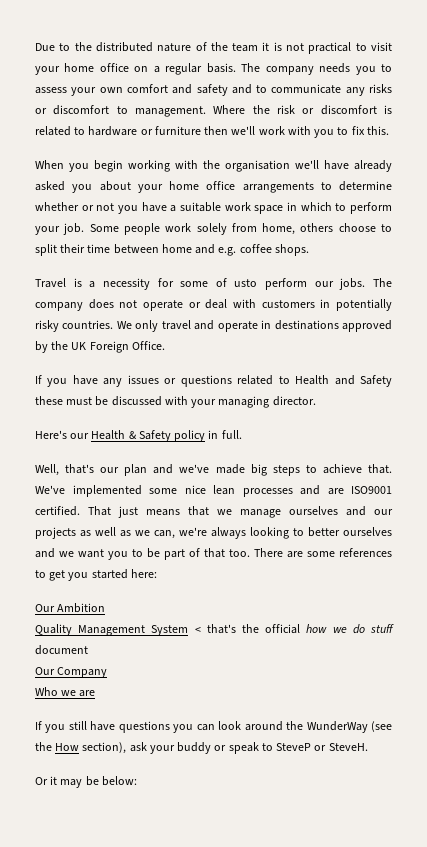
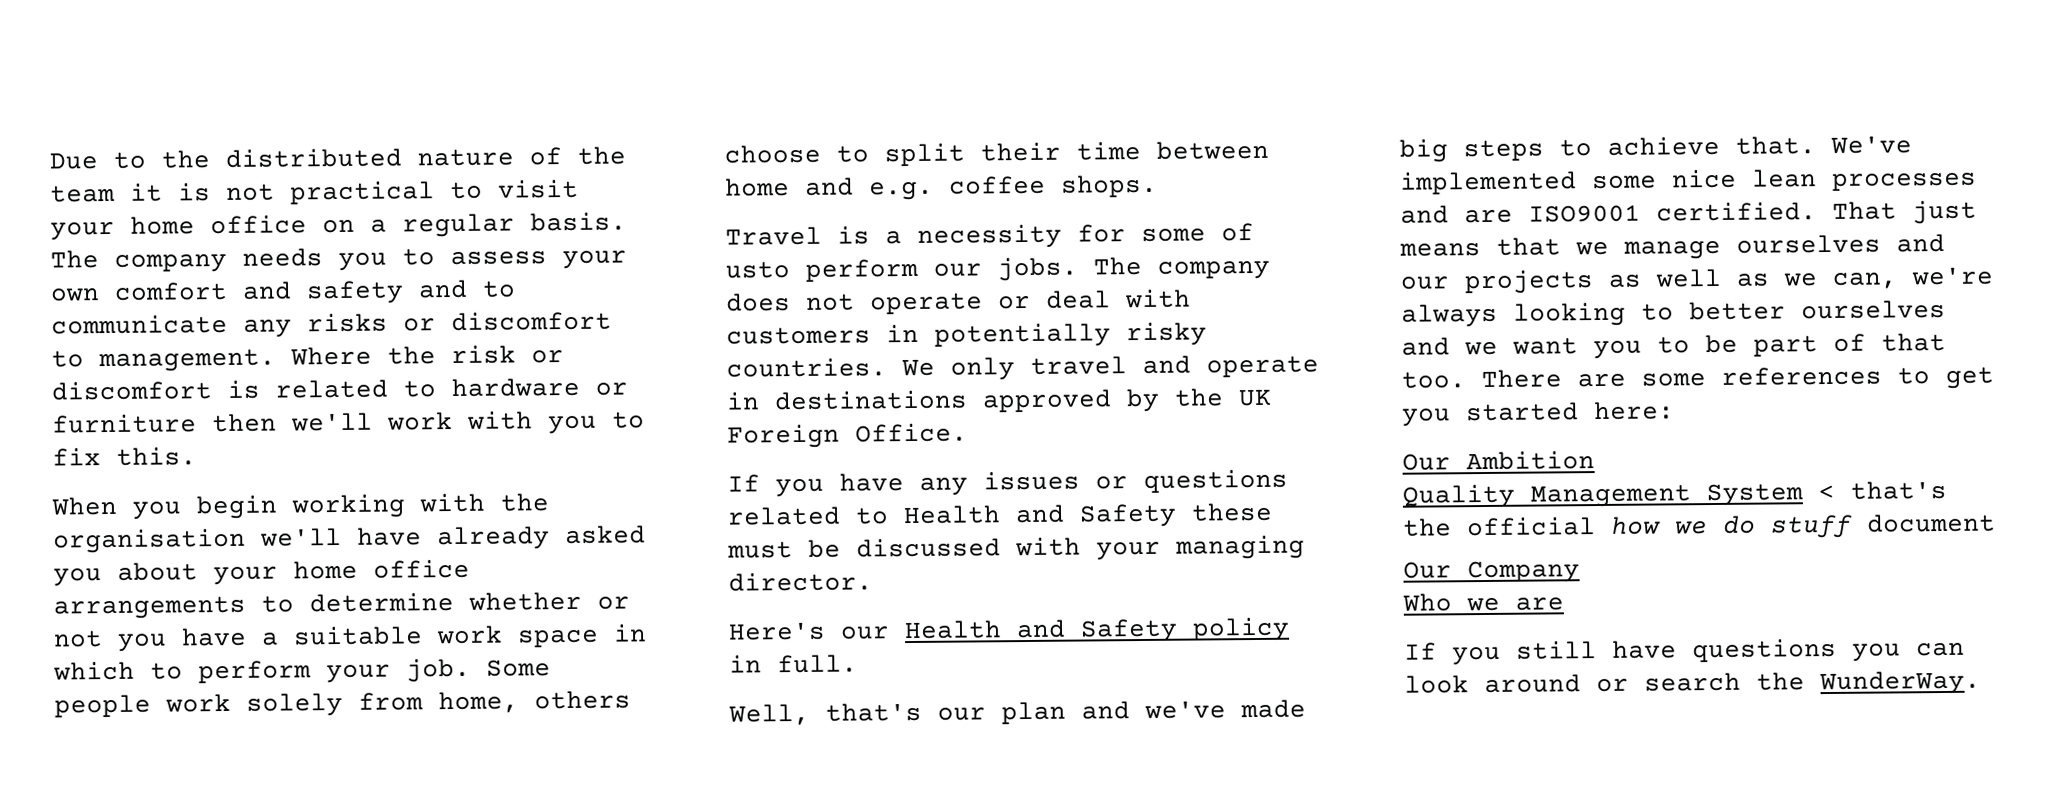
- Here's our Health & Safety policy in full.
+ Here's our Health and Safety policy in full.
- If you still have questions you can look around the WunderWay (see the How section), ask your buddy or speak to SteveP or SteveH.
- Or it may be below:
+ If you still have questions you can look around or search the WunderWay.

